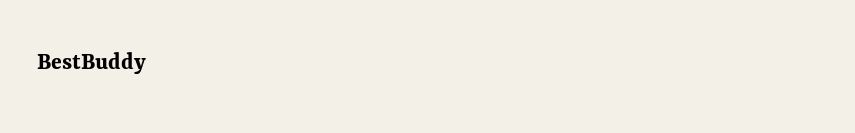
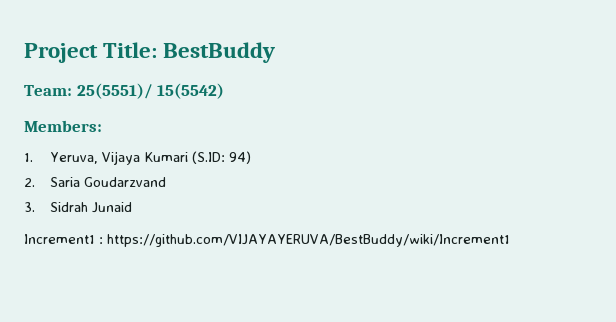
- BestBuddy
+ Project Title: BestBuddy
+ Team: 25(5551)/ 15(5542)
+ Members:
+ 1. Yeruva, Vijaya Kumari (S.ID: 94)
+ 2. Saria Goudarzvand
+ 3. Sidrah Junaid
+ Increment1 : https://github.com/VIJAYAYERUVA/BestBuddy/wiki/Increment1

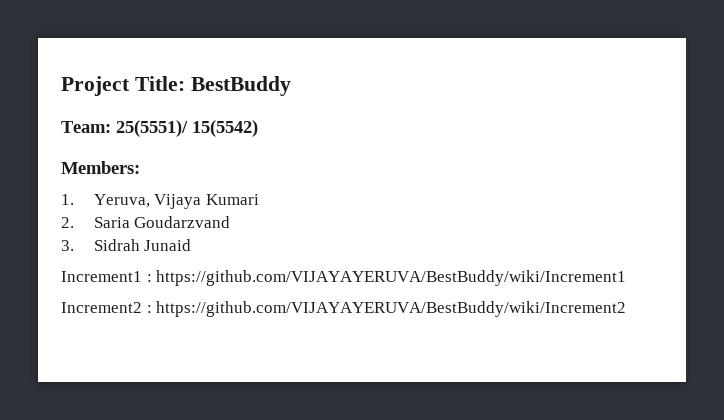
- 1. Yeruva, Vijaya Kumari (S.ID: 94)
+ 1. Yeruva, Vijaya Kumari
+ Increment2 : https://github.com/VIJAYAYERUVA/BestBuddy/wiki/Increment2

